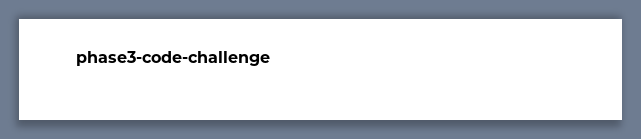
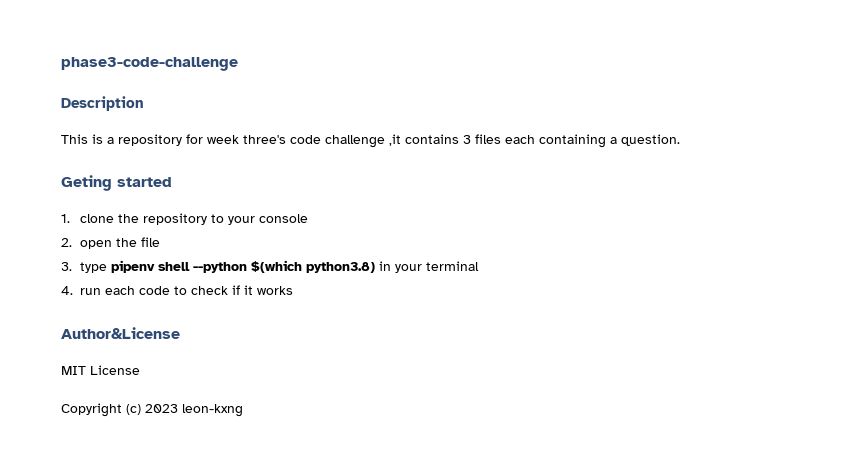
+ Description
+ This is a repository for week three's code challenge ,it contains 3 files each containing a question.
+ Geting started
+ 1. clone the repository to your console
+ 2. open the file
+ 3. type pipenv shell --python $(which python3.8) in your terminal
+ 4. run each code to check if it works
+ Author&License
+ MIT License
+ Copyright (c) 2023 leon-kxng

